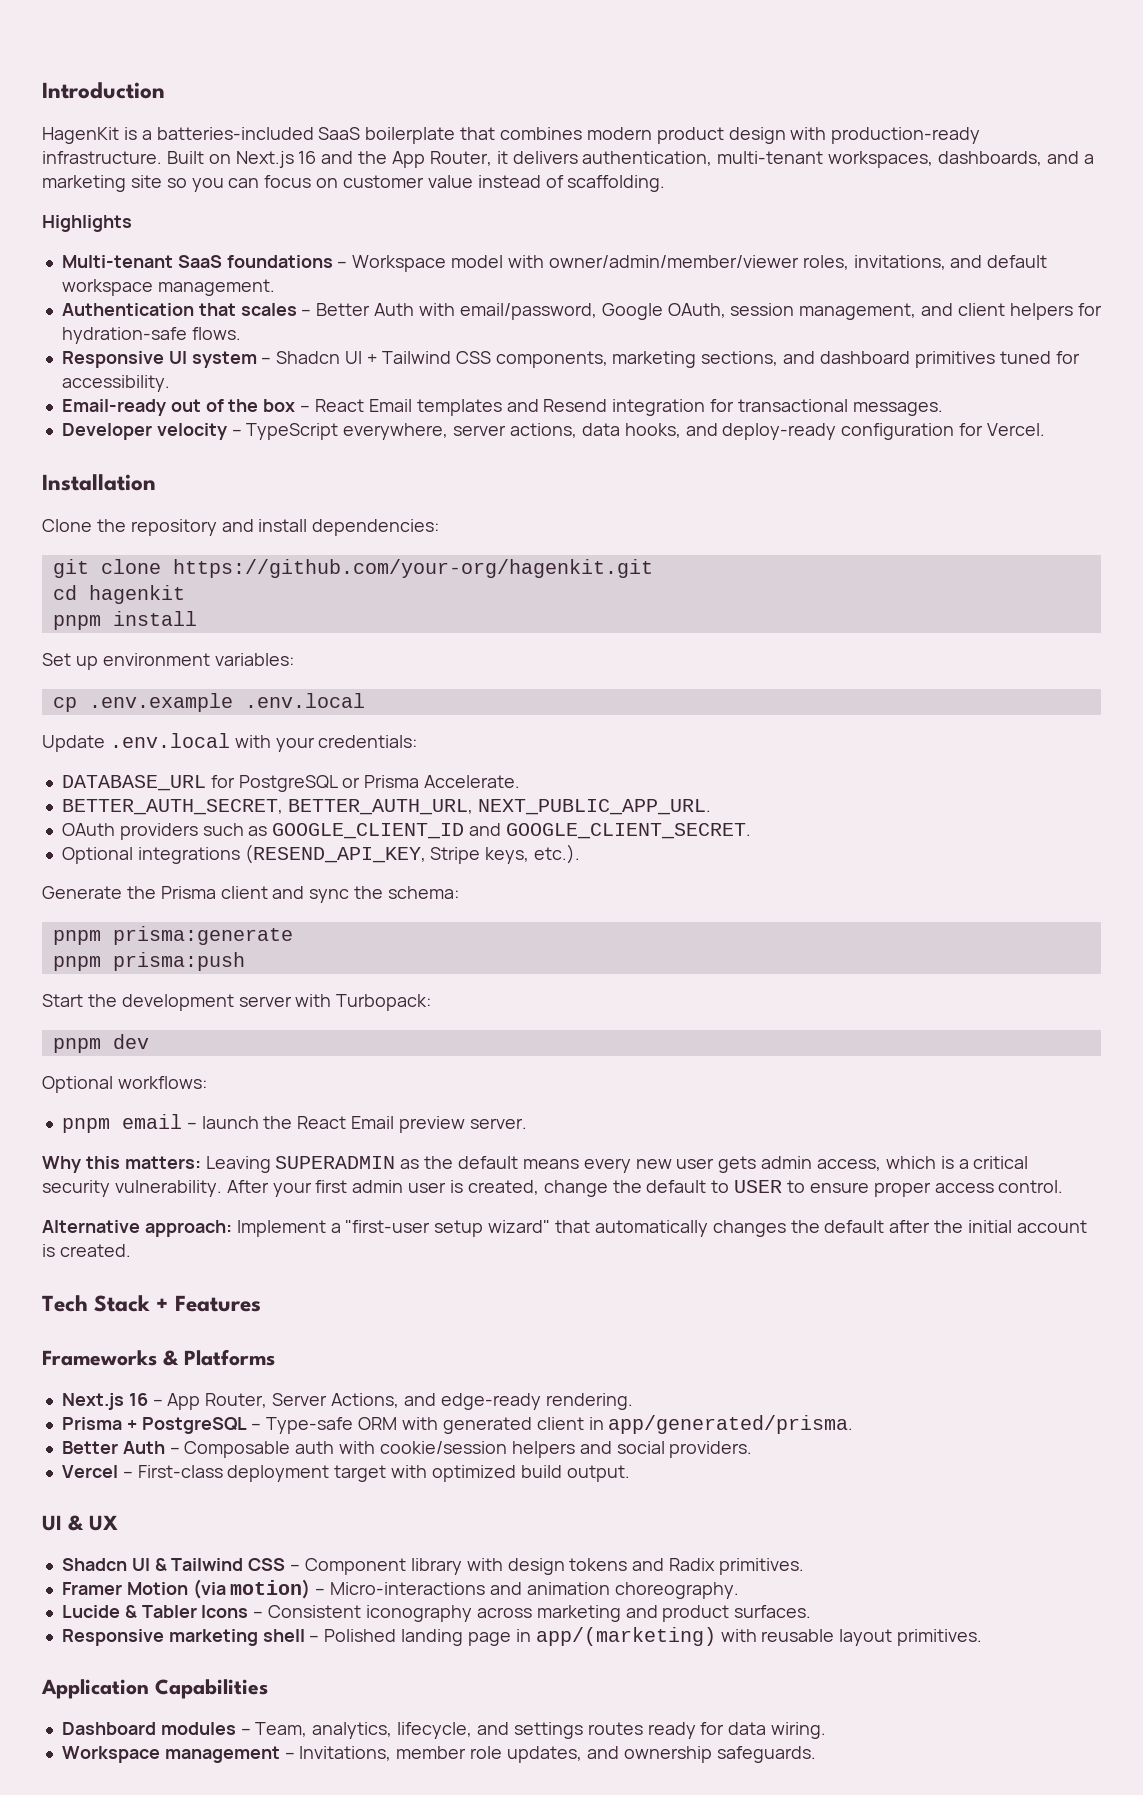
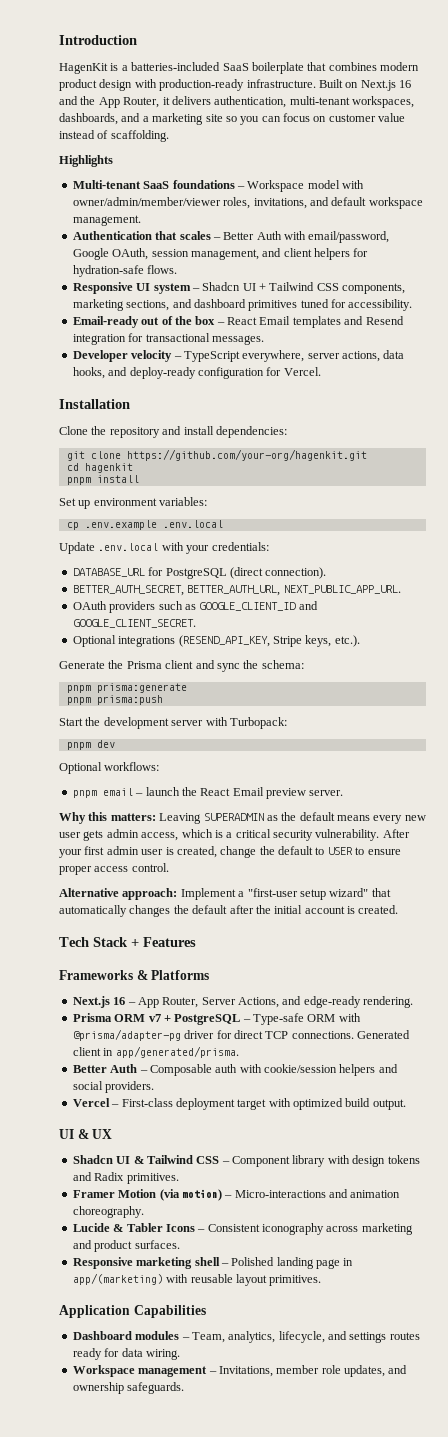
- DATABASE_URL for PostgreSQL or Prisma Accelerate.
+ DATABASE_URL for PostgreSQL (direct connection).
- Prisma + PostgreSQL – Type-safe ORM with generated client in app/generated/prisma.
+ Prisma ORM v7 + PostgreSQL – Type-safe ORM with @prisma/adapter-pg driver for direct TCP connections. Generated client in app/generated/prisma.

